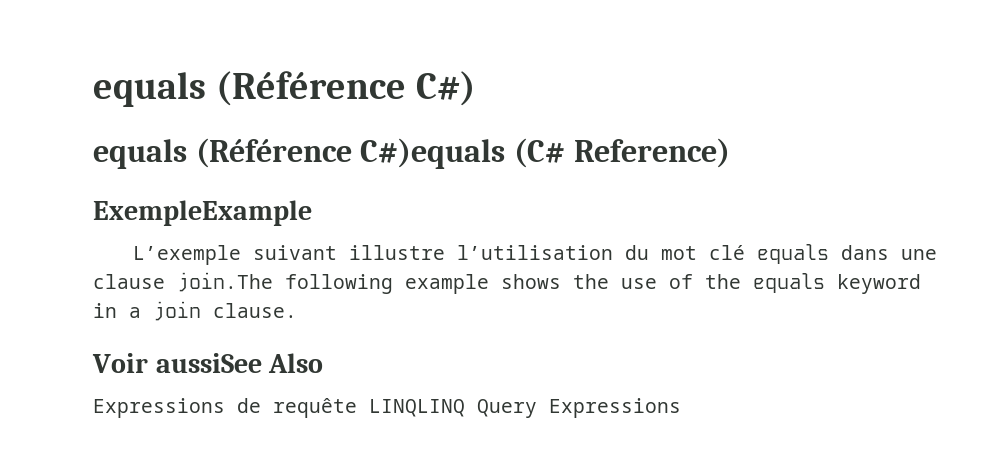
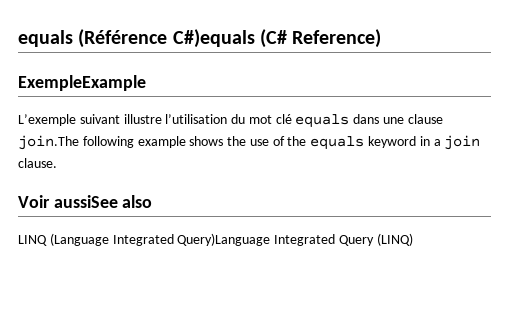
- equals (Référence C#)
- Voir aussiSee Also
- Expressions de requête LINQLINQ Query Expressions
+ Voir aussiSee also
+ LINQ (Language Integrated Query)Language Integrated Query (LINQ)

